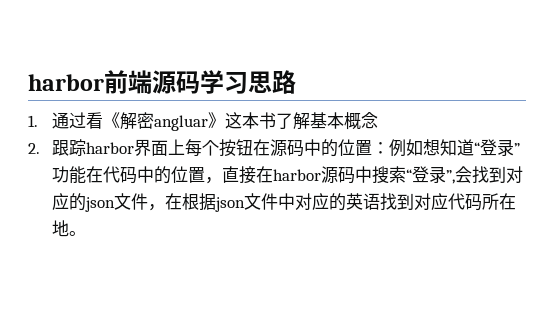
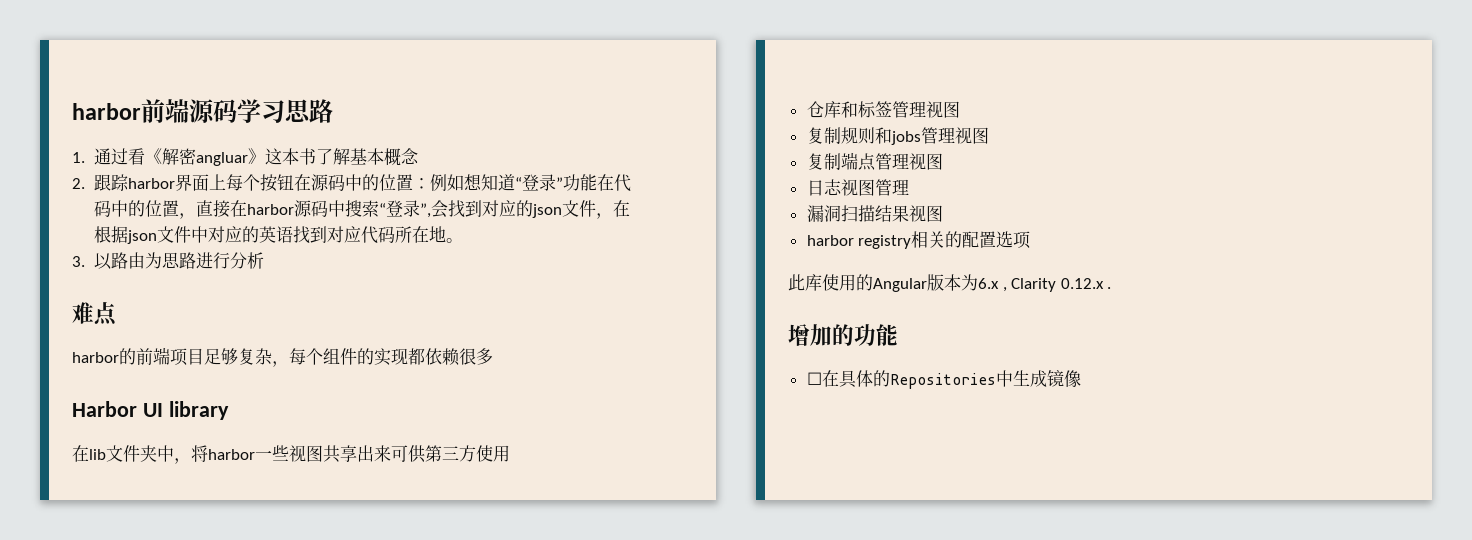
+ 3.以路由为思路进行分析
+ 难点
+ harbor的前端项目足够复杂，每个组件的实现都依赖很多
+ Harbor UI library
+ 在lib文件夹中，将harbor一些视图共享出来可供第三方使用
+ 仓库和标签管理视图
+ 复制规则和jobs管理视图
+ 复制端点管理视图
+ 日志视图管理
+ 漏洞扫描结果视图
+ harbor registry相关的配置选项
+ 此库使用的Angular版本为6.x , Clarity 0.12.x .
+ 增加的功能
+ ☐在具体的Repositories中生成镜像

